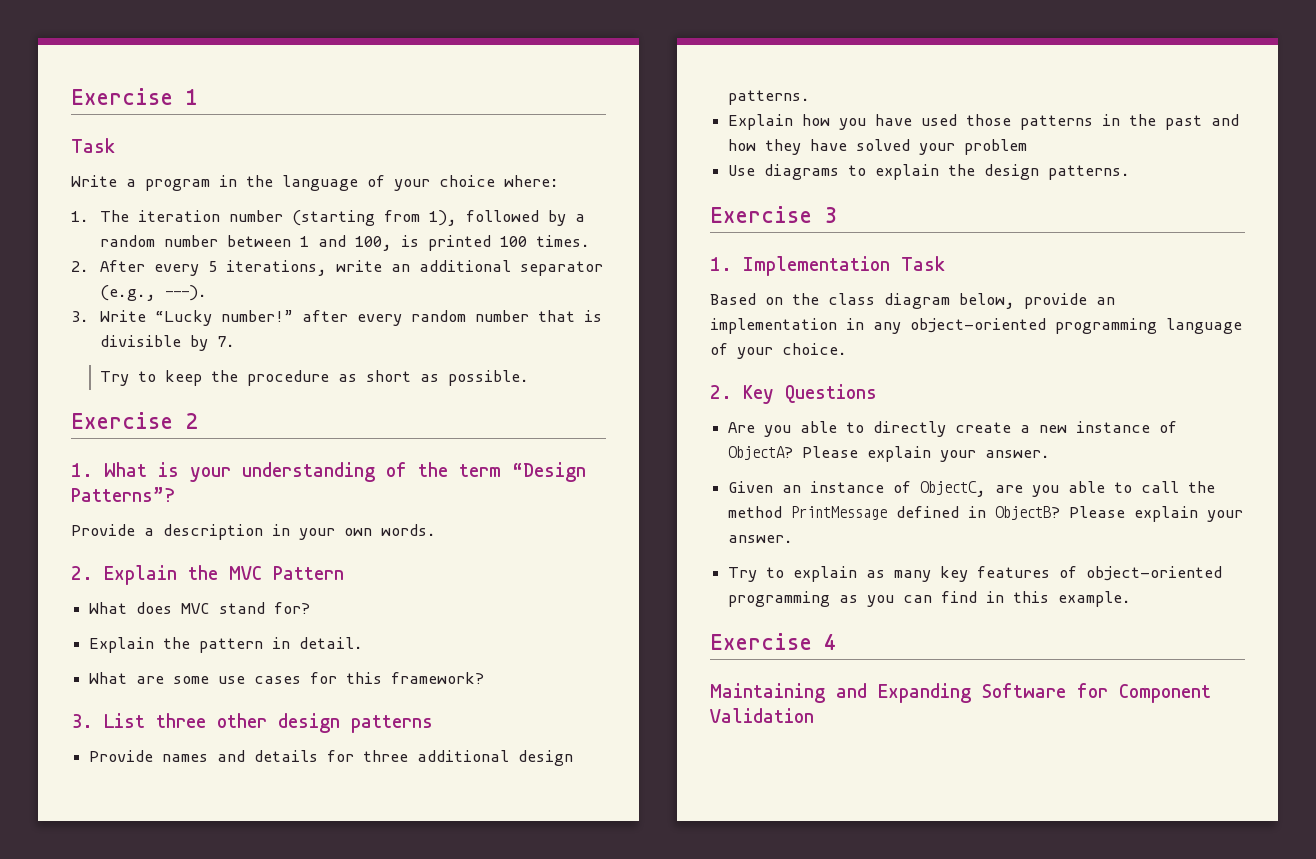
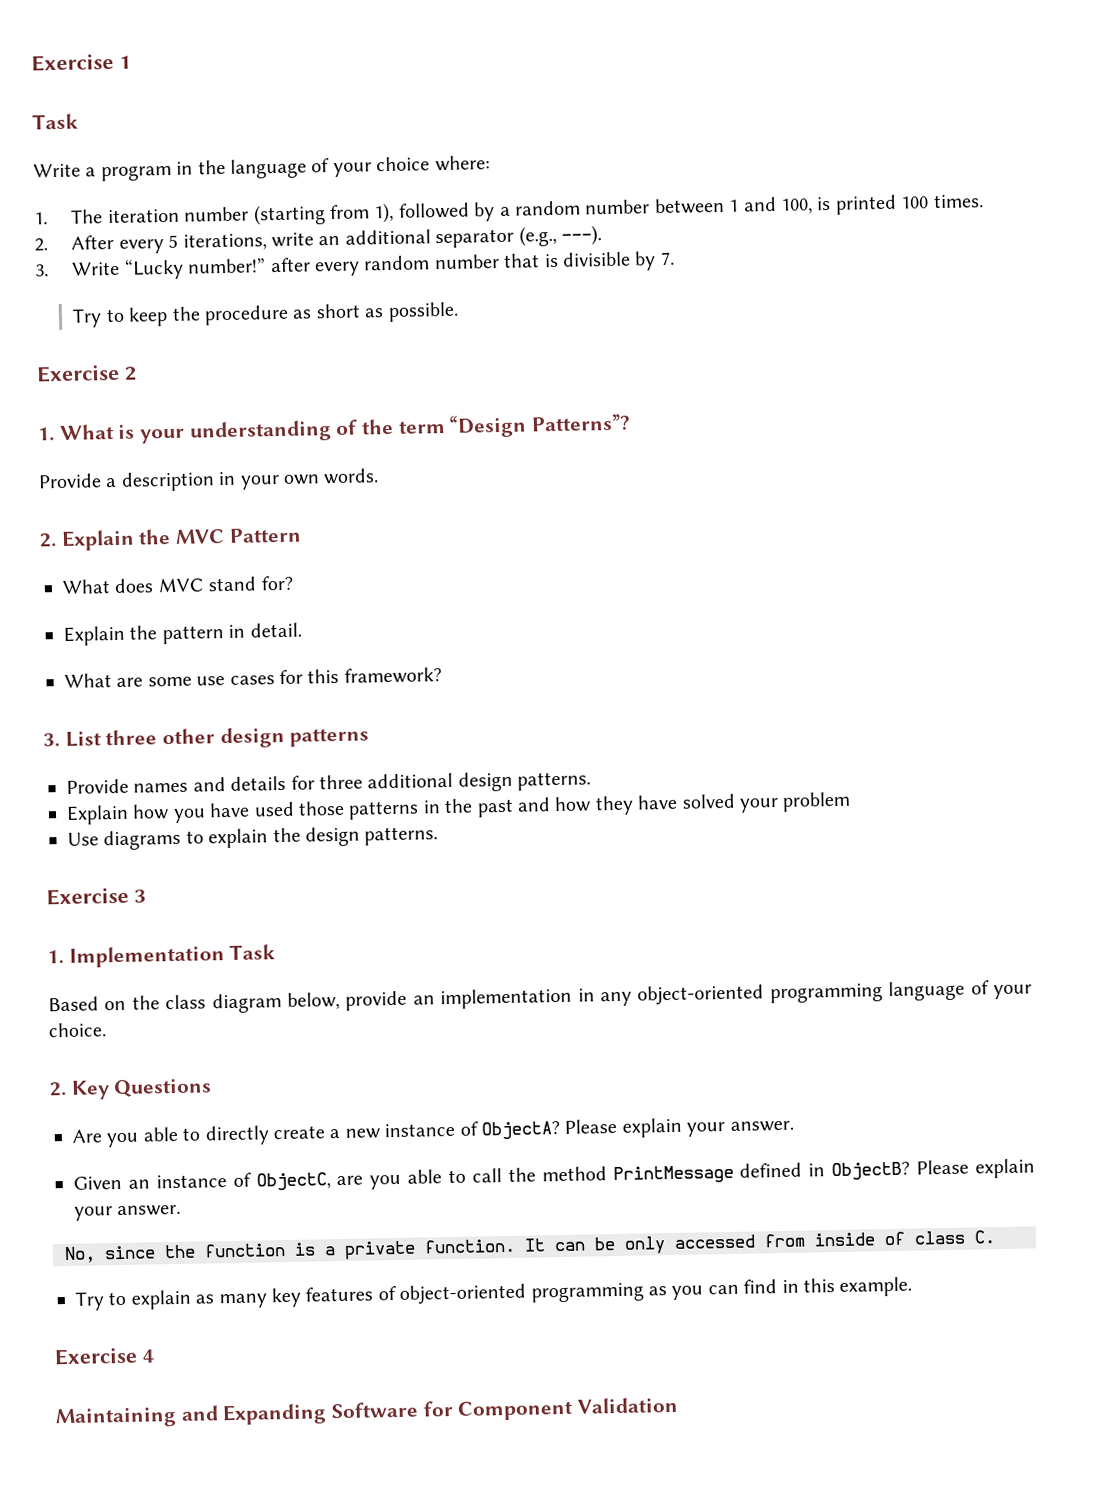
+ No, since the function is a private function. It can be only accessed from inside of class C.

